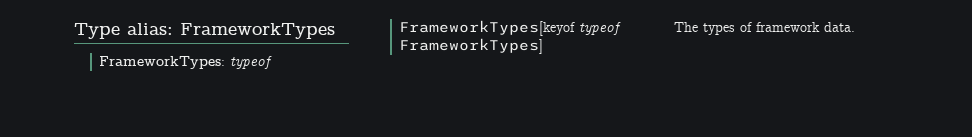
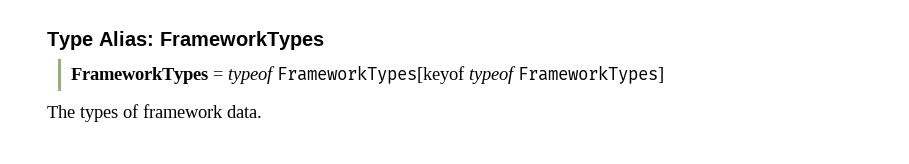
- Type alias: FrameworkTypes
+ Type Alias: FrameworkTypes
- FrameworkTypes: typeof FrameworkTypes[keyof typeof FrameworkTypes]
+ FrameworkTypes = typeof FrameworkTypes[keyof typeof FrameworkTypes]

